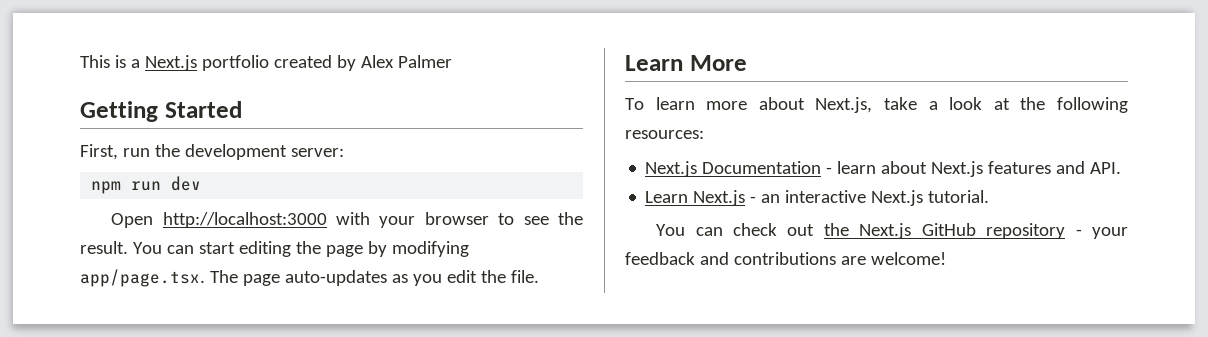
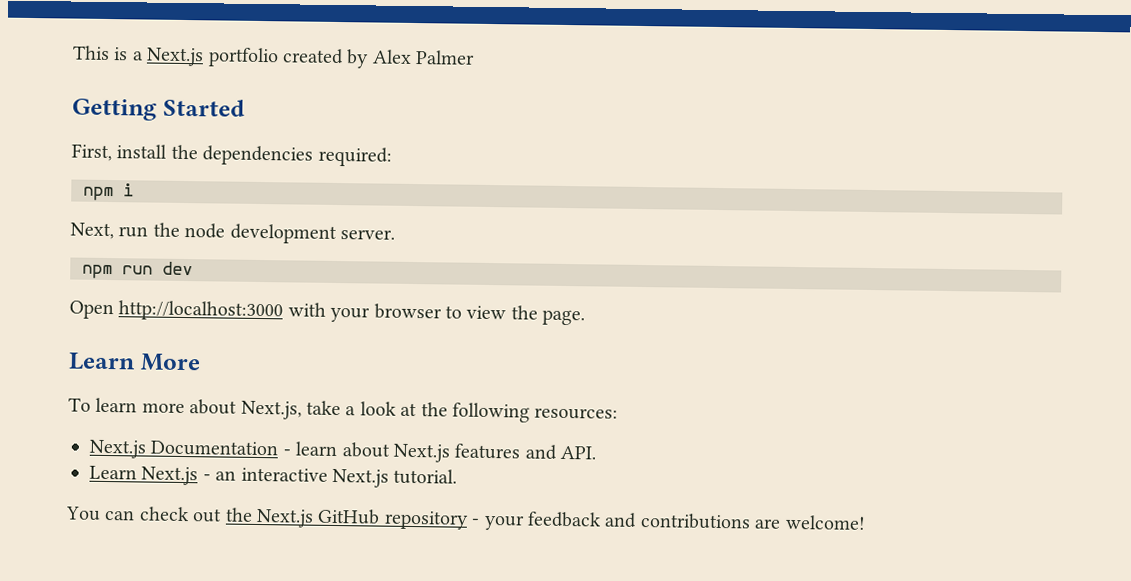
- First, run the development server:
+ First, install the dependencies required:
+ npm i
+ Next, run the node development server.
- Open http://localhost:3000 with your browser to see the result. You can start editing the page by modifying app/page.tsx. The page auto-updates as you edit the file.
+ Open http://localhost:3000 with your browser to view the page.

